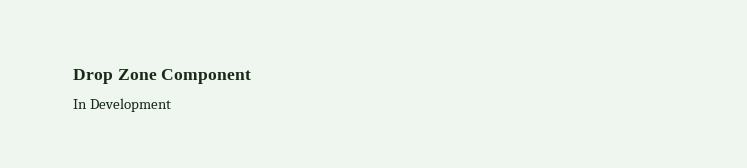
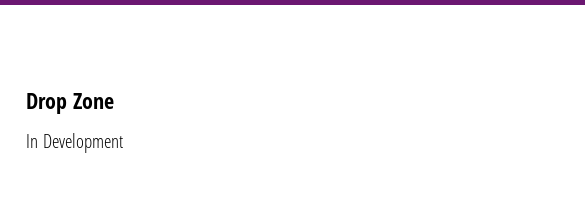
- Drop Zone Component
+ Drop Zone

